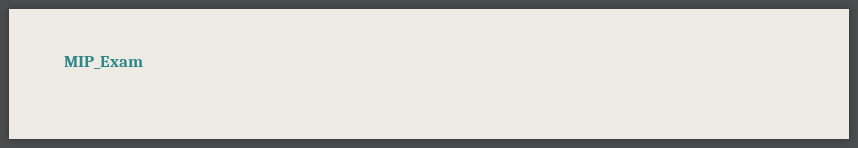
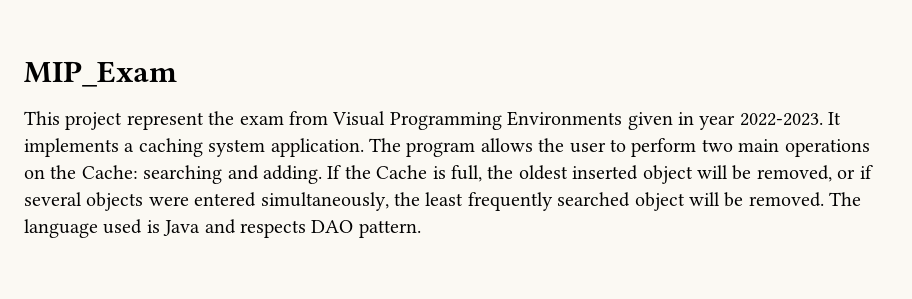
+ This project represent the exam from Visual Programming Environments given in year 2022-2023. It implements a caching system application. The program allows the user to perform two main operations on the Cache: searching and adding. If the Cache is full, the oldest inserted object will be removed, or if several objects were entered simultaneously, the least frequently searched object will be removed. The language used is Java and respects DAO pattern.

